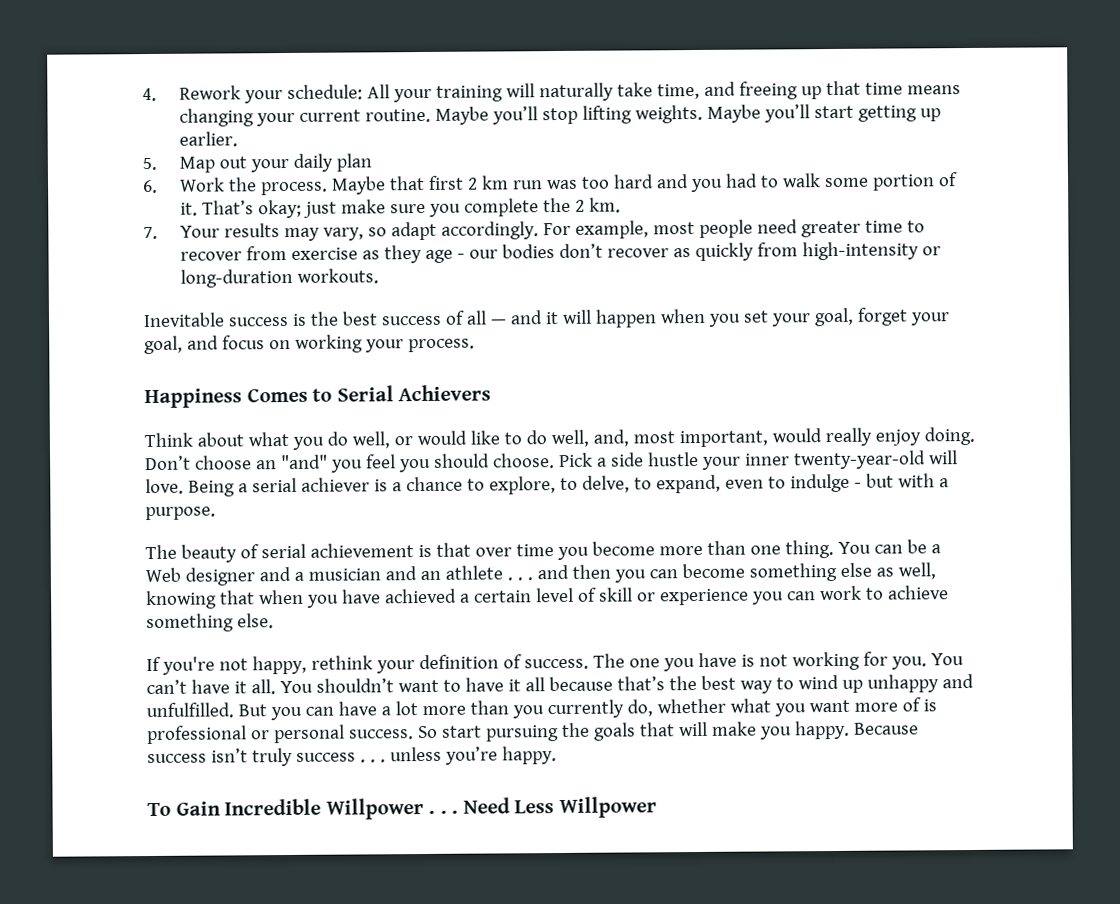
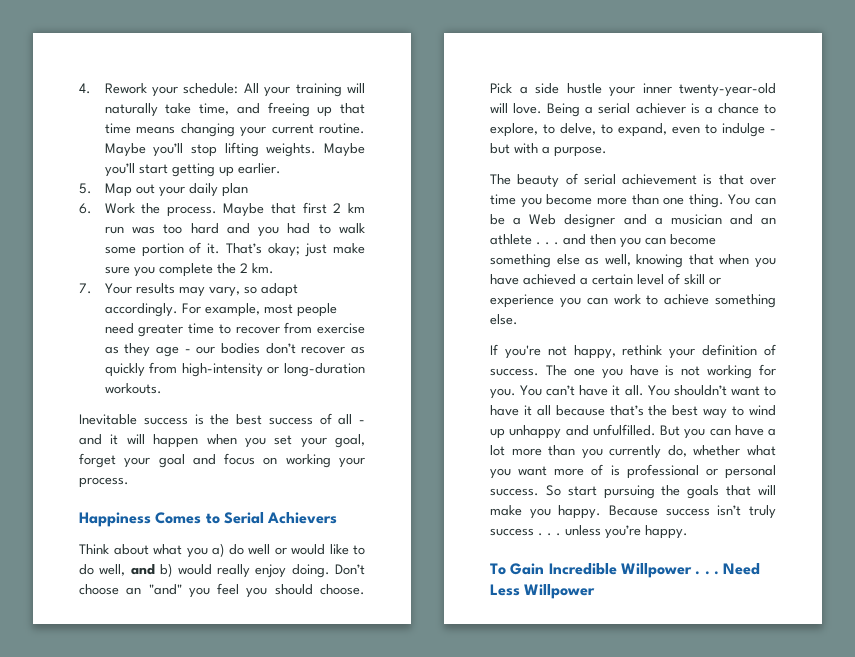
- Inevitable success is the best success of all — and it will happen when you set your goal, forget your goal, and focus on working your process.
+ Inevitable success is the best success of all - and it will happen when you set your goal, forget your goal and focus on working your process.
- Think about what you do well, or would like to do well, and, most important, would really enjoy doing.
+ Think about what you a) do well or would like to do well, and b) would really enjoy doing.

